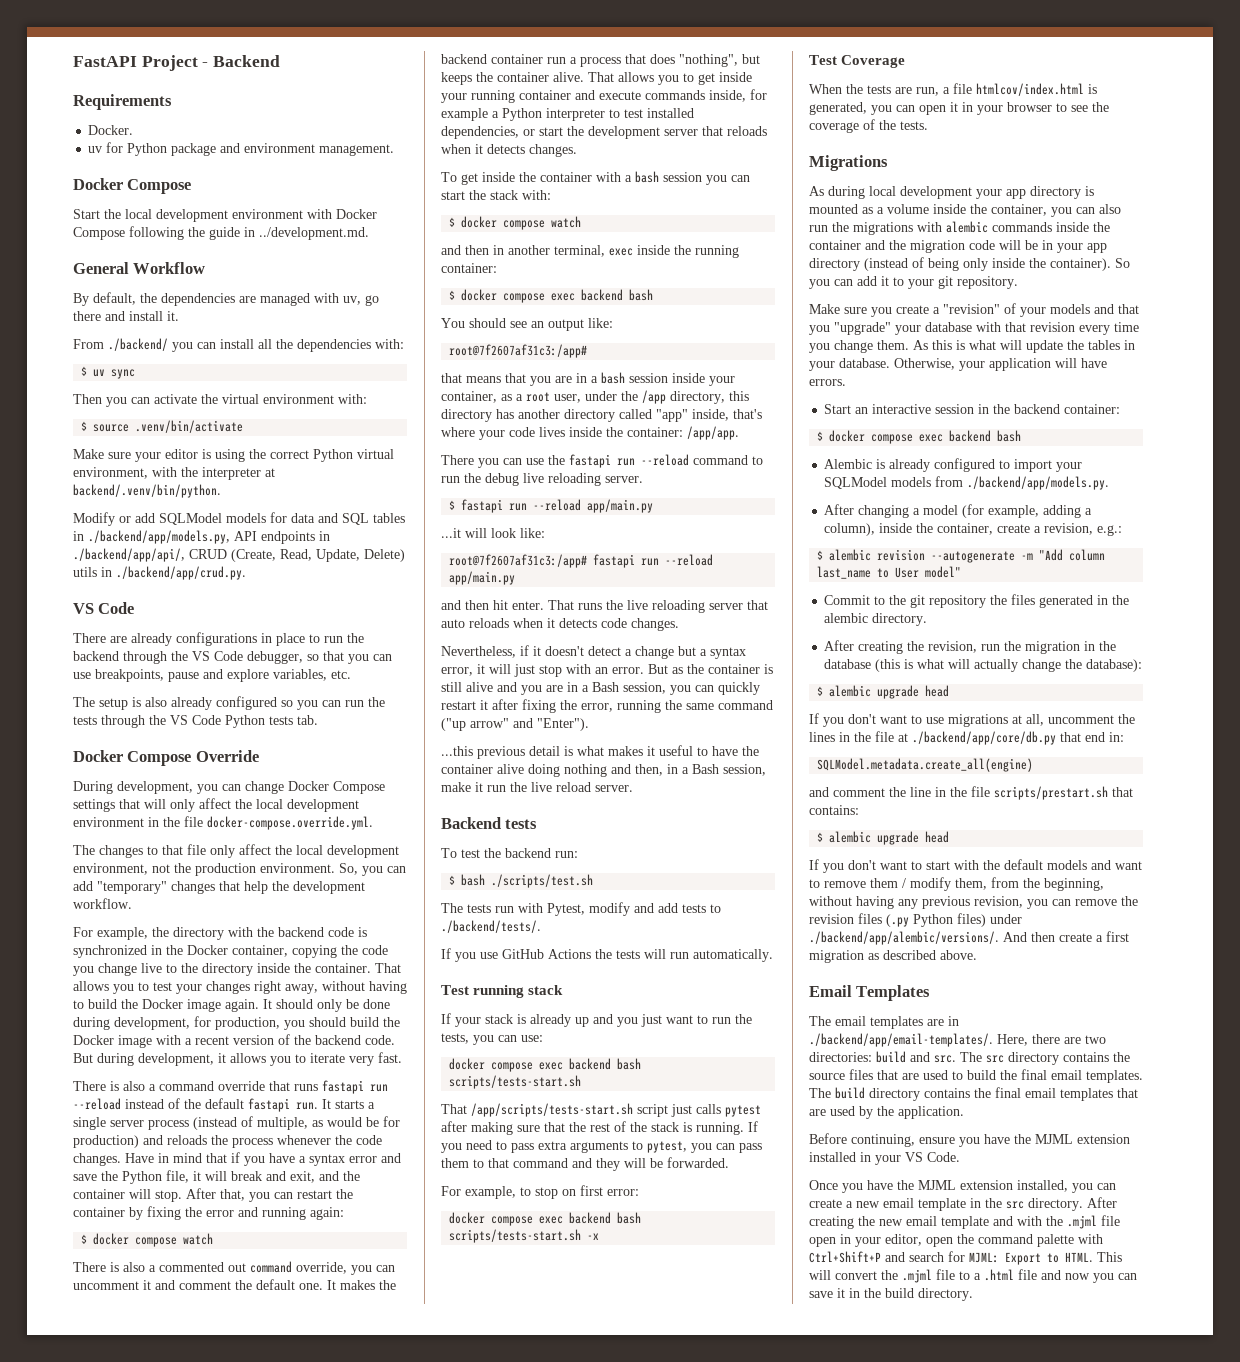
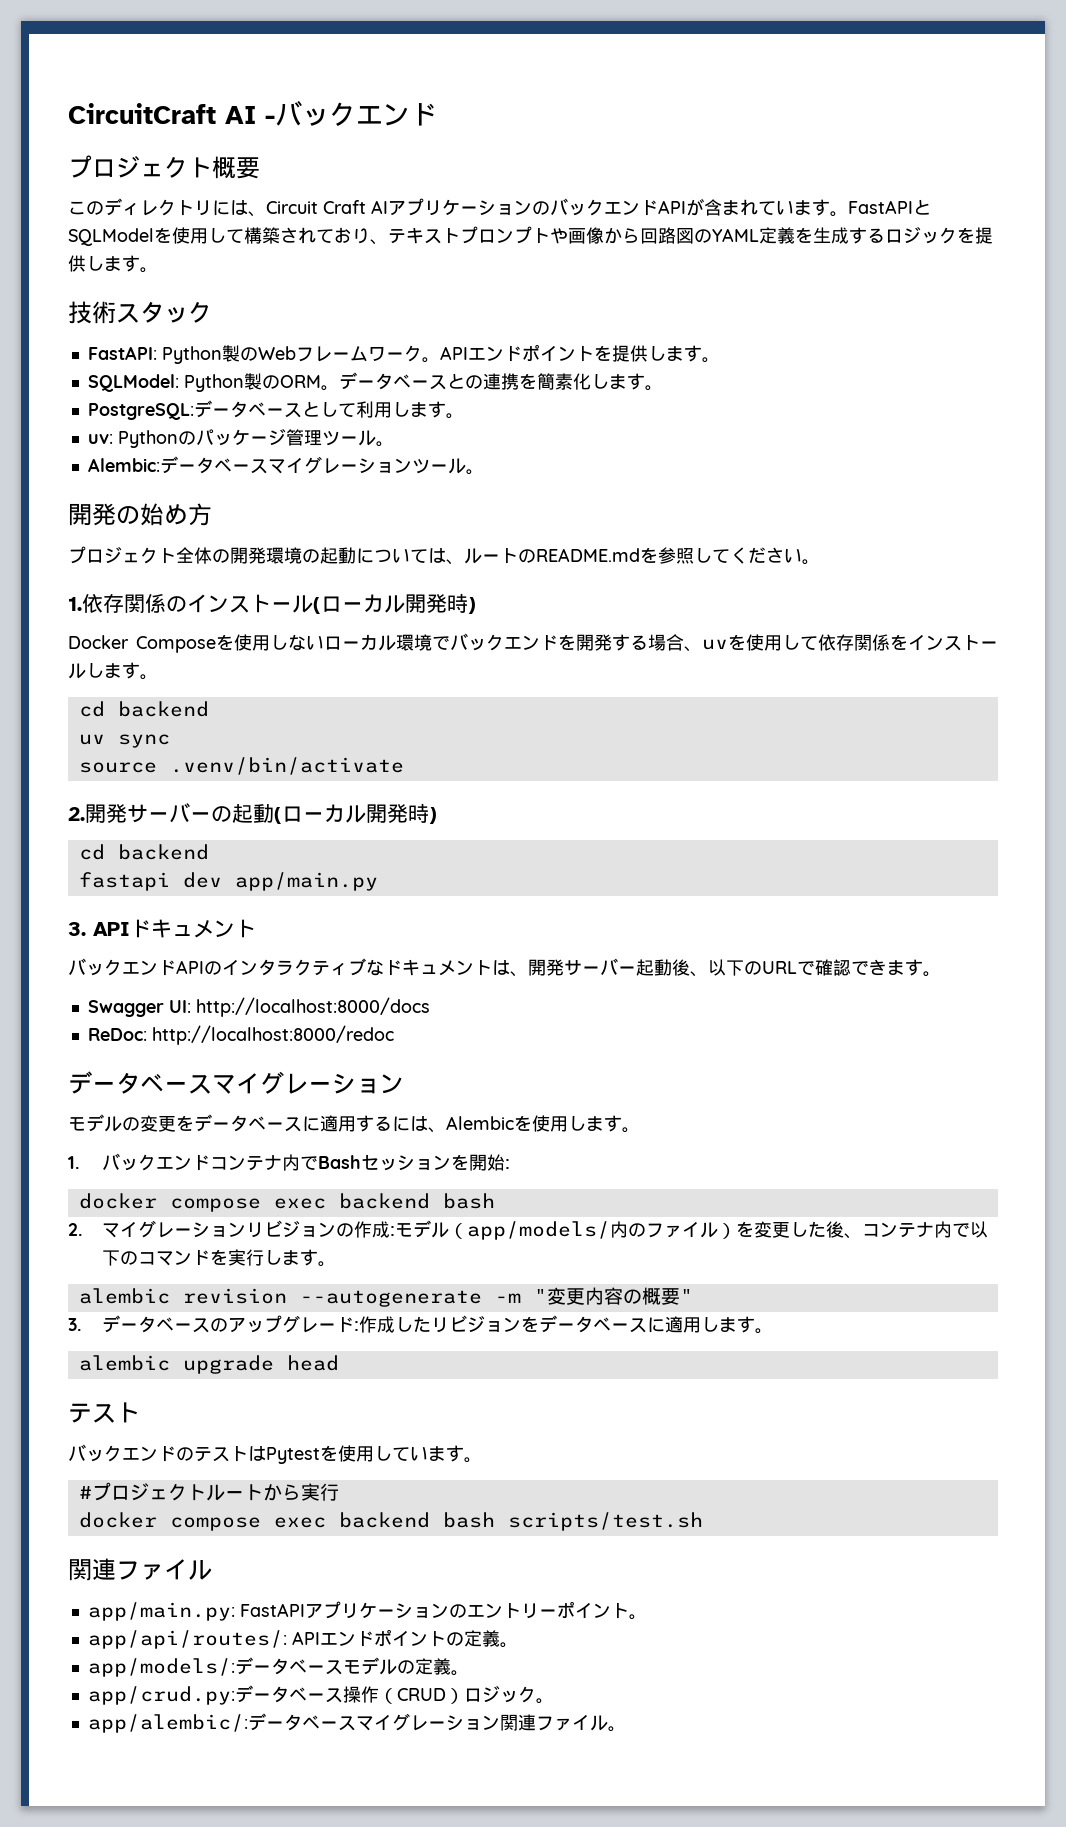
- FastAPI Project - Backend
- Requirements
- Docker.
- uv for Python package and environment management.
- Docker Compose
- Start the local development environment with Docker Compose following the guide in ../development.md.
- General Workflow
- By default, the dependencies are managed with uv, go there and install it.
- From ./backend/ you can install all the dependencies with:
- $ uv sync
- Then you can activate the virtual environment with:
- $ source .venv/bin/activate
- Make sure your editor is using the correct Python virtual environment, with the interpreter at backend/.venv/bin/python.
- Modify or add SQLModel models for data and SQL tables in ./backend/app/models.py, API endpoints in ./backend/app/api/, CRUD (Create, Read, Update, Delete) utils in ./backend/app/crud.py.
- VS Code
- There are already configurations in place to run the backend through the VS Code debugger, so that you can use breakpoints, pause and explore variables, etc.
- The setup is also already configured so you can run the tests through the VS Code Python tests tab.
- Docker Compose Override
- During development, you can change Docker Compose settings that will only affect the local development environment in the file docker-compose.override.yml.
- The changes to that file only affect the local development environment, not the production environment. So, you can add "temporary" changes that help the development workflow.
- For example, the directory with the backend code is synchronized in the Docker container, copying the code you change live to the directory inside the container. That allows you to test your changes right away, without having to build the Docker image again. It should only be done during development, for production, you should build the Docker image with a recent version of the backend code. But during development, it allows you to iterate very fast.
- There is also a command override that runs fastapi run --reload instead of the default fastapi run. It starts a single server process (instead of multiple, as would be for production) and reloads the process whenever the code changes. Have in mind that if you have a syntax error and save the Python file, it will break and exit, and the container will stop. After that, you can restart the container by fixing the error and running again:
- $ docker compose watch
- There is also a commented out command override, you can uncomment it and comment the default one. It makes the backend container run a process that does "nothing", but keeps the container alive. That allows you to get inside your running container and execute commands inside, for example a Python interpreter to test installed dependencies, or start the development server that reloads when it detects changes.
- To get inside the container with a bash session you can start the stack with:
- $ docker compose watch
- and then in another terminal, exec inside the running container:
- $ docker compose exec backend bash
- You should see an output like:
- root@7f2607af31c3:/app#
- that means that you are in a bash session inside your container, as a root user, under the /app directory, this directory has another directory called "app" inside, that's where your code lives inside the container: /app/app.
- There you can use the fastapi run --reload command to run the debug live reloading server.
- $ fastapi run --reload app/main.py
- ...it will look like:
- root@7f2607af31c3:/app# fastapi run --reload app/main.py
- and then hit enter. That runs the live reloading server that auto reloads when it detects code changes.
- Nevertheless, if it doesn't detect a change but a syntax error, it will just stop with an error. But as the container is still alive and you are in a Bash session, you can quickly restart it after fixing the error, running the same command ("up arrow" and "Enter").
- ...this previous detail is what makes it useful to have the container alive doing nothing and then, in a Bash session, make it run the live reload server.
- Backend tests
- To test the backend run:
- $ bash ./scripts/test.sh
- The tests run with Pytest, modify and add tests to ./backend/tests/.
- If you use GitHub Actions the tests will run automatically.
- Test running stack
- If your stack is already up and you just want to run the tests, you can use:
- docker compose exec backend bash scripts/tests-start.sh
- That /app/scripts/tests-start.sh script just calls pytest after making sure that the rest of the stack is running. If you need to pass extra arguments to pytest, you can pass them to that command and they will be forwarded.
- For example, to stop on first error:
- docker compose exec backend bash scripts/tests-start.sh -x
- Test Coverage
- When the tests are run, a file htmlcov/index.html is generated, you can open it in your browser to see the coverage of the tests.
- Migrations
- As during local development your app directory is mounted as a volume inside the container, you can also run the migrations with alembic commands inside the container and the migration code will be in your app directory (instead of being only inside the container). So you can add it to your git repository.
- Make sure you create a "revision" of your models and that you "upgrade" your database with that revision every time you change them. As this is what will update the tables in your database. Otherwise, your application will have errors.
- Start an interactive session in the backend container:
- $ docker compose exec backend bash
- Alembic is already configured to import your SQLModel models from ./backend/app/models.py.
- After changing a model (for example, adding a column), inside the container, create a revision, e.g.:
- $ alembic revision --autogenerate -m "Add column last_name to User model"
- Commit to the git repository the files generated in the alembic directory.
- After creating the revision, run the migration in the database (this is what will actually change the database):
- $ alembic upgrade head
- If you don't want to use migrations at all, uncomment the lines in the file at ./backend/app/core/db.py that end in:
- SQLModel.metadata.create_all(engine)
- and comment the line in the file scripts/prestart.sh that contains:
- $ alembic upgrade head
- If you don't want to start with the default models and want to remove them / modify them, from the beginning, without having any previous revision, you can remove the revision files (.py Python files) under ./backend/app/alembic/versions/. And then create a first migration as described above.
- Email Templates
- The email templates are in ./backend/app/email-templates/. Here, there are two directories: build and src. The src directory contains the source files that are used to build the final email templates. The build directory contains the final email templates that are used by the application.
- Before continuing, ensure you have the MJML extension installed in your VS Code.
- Once you have the MJML extension installed, you can create a new email template in the src directory. After creating the new email template and with the .mjml file open in your editor, open the command palette with Ctrl+Shift+P and search for MJML: Export to HTML. This will convert the .mjml file to a .html file and now you can save it in the build directory.
+ CircuitCraft AI -バックエンド
+ プロジェクト概要
+ このディレクトリには、Circuit Craft AIアプリケーションのバックエンドAPIが含まれています。FastAPIとSQLModelを使用して構築されており、テキストプロンプトや画像から回路図のYAML定義を生成するロジックを提供します。
+ 技術スタック
+ FastAPI: Python製のWebフレームワーク。APIエンドポイントを提供します。
+ SQLModel: Python製のORM。データベースとの連携を簡素化します。
+ PostgreSQL:データベースとして利用します。
+ uv: Pythonのパッケージ管理ツール。
+ Alembic:データベースマイグレーションツール。
+ 開発の始め方
+ プロジェクト全体の開発環境の起動については、ルートのREADME.mdを参照してください。
+ 1.依存関係のインストール(ローカル開発時)
+ Docker Composeを使用しないローカル環境でバックエンドを開発する場合、uvを使用して依存関係をインストールします。
+ cd backend
+ uv sync
+ source .venv/bin/activate
+ 2.開発サーバーの起動(ローカル開発時)
+ cd backend
+ fastapi dev app/main.py
+ 3. APIドキュメント
+ バックエンドAPIのインタラクティブなドキュメントは、開発サーバー起動後、以下のURLで確認できます。
+ Swagger UI: http://localhost:8000/docs
+ ReDoc: http://localhost:8000/redoc
+ データベースマイグレーション
+ モデルの変更をデータベースに適用するには、Alembicを使用します。
+ 1.バックエンドコンテナ内でBashセッションを開始:
+ docker compose exec backend bash
+ 2.マイグレーションリビジョンの作成:モデル（app/models/内のファイル）を変更した後、コンテナ内で以下のコマンドを実行します。
+ alembic revision --autogenerate -m "変更内容の概要"
+ 3.データベースのアップグレード:作成したリビジョンをデータベースに適用します。
+ alembic upgrade head
+ テスト
+ バックエンドのテストはPytestを使用しています。
+ #プロジェクトルートから実行
+ docker compose exec backend bash scripts/test.sh
+ 関連ファイル
+ app/main.py: FastAPIアプリケーションのエントリーポイント。
+ app/api/routes/: APIエンドポイントの定義。
+ app/models/:データベースモデルの定義。
+ app/crud.py:データベース操作（CRUD）ロジック。
+ app/alembic/:データベースマイグレーション関連ファイル。

